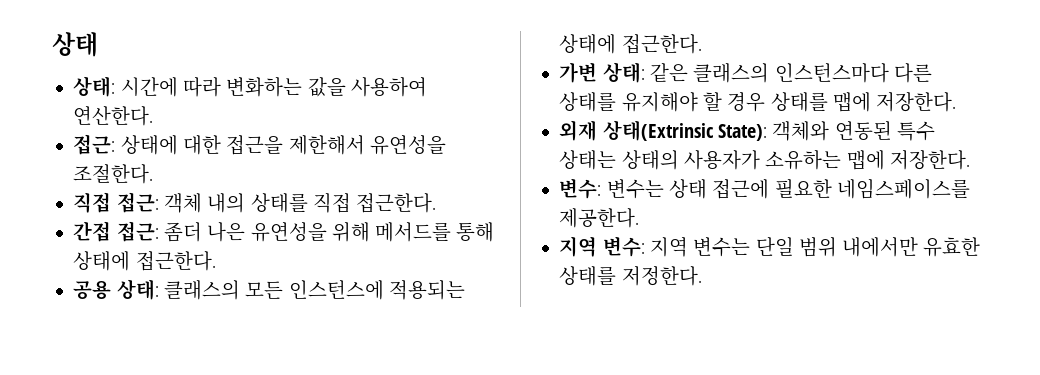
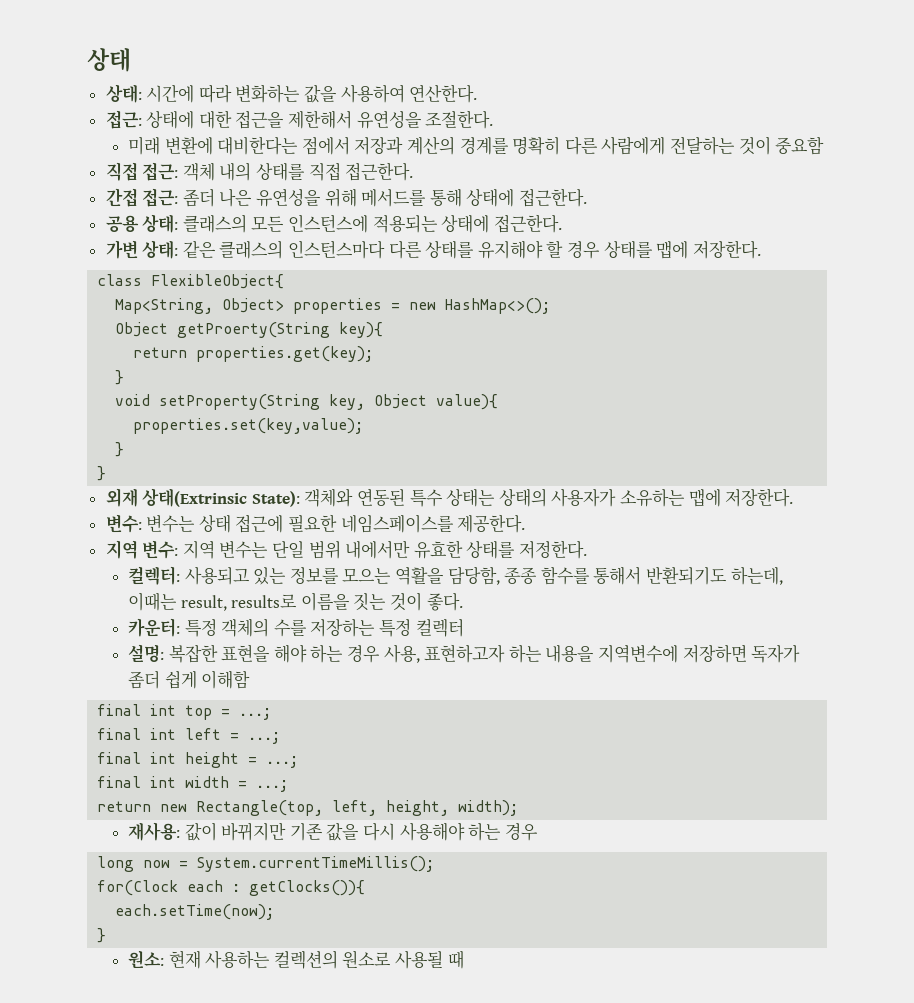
+ 미래 변환에 대비한다는 점에서 저장과 계산의 경계를 명확히 다른 사람에게 전달하는 것이 중요함
+ class FlexibleObject{
+ Map<String, Object> properties = new HashMap<>();
+ Object getProerty(String key){
+ return properties.get(key);
+ }
+ void setProperty(String key, Object value){
+ properties.set(key,value);
+ }
+ }
+ 컬렉터: 사용되고 있는 정보를 모으는 역활을 담당함, 종종 함수를 통해서 반환되기도 하는데, 이때는 result, results로 이름을 짓는 것이 좋다.
+ 카운터: 특정 객체의 수를 저장하는 특정 컬렉터
+ 설명: 복잡한 표현을 해야 하는 경우 사용, 표현하고자 하는 내용을 지역변수에 저장하면 독자가 좀더 쉽게 이해함
+ final int top = ...;
+ final int left = ...;
+ final int height = ...;
+ final int width = ...;
+ return new Rectangle(top, left, height, width);
+ 재사용: 값이 바뀌지만 기존 값을 다시 사용해야 하는 경우
+ long now = System.currentTimeMillis();
+ for(Clock each : getClocks()){
+ each.setTime(now);
+ }
+ 원소: 현재 사용하는 컬렉션의 원소로 사용될 때

